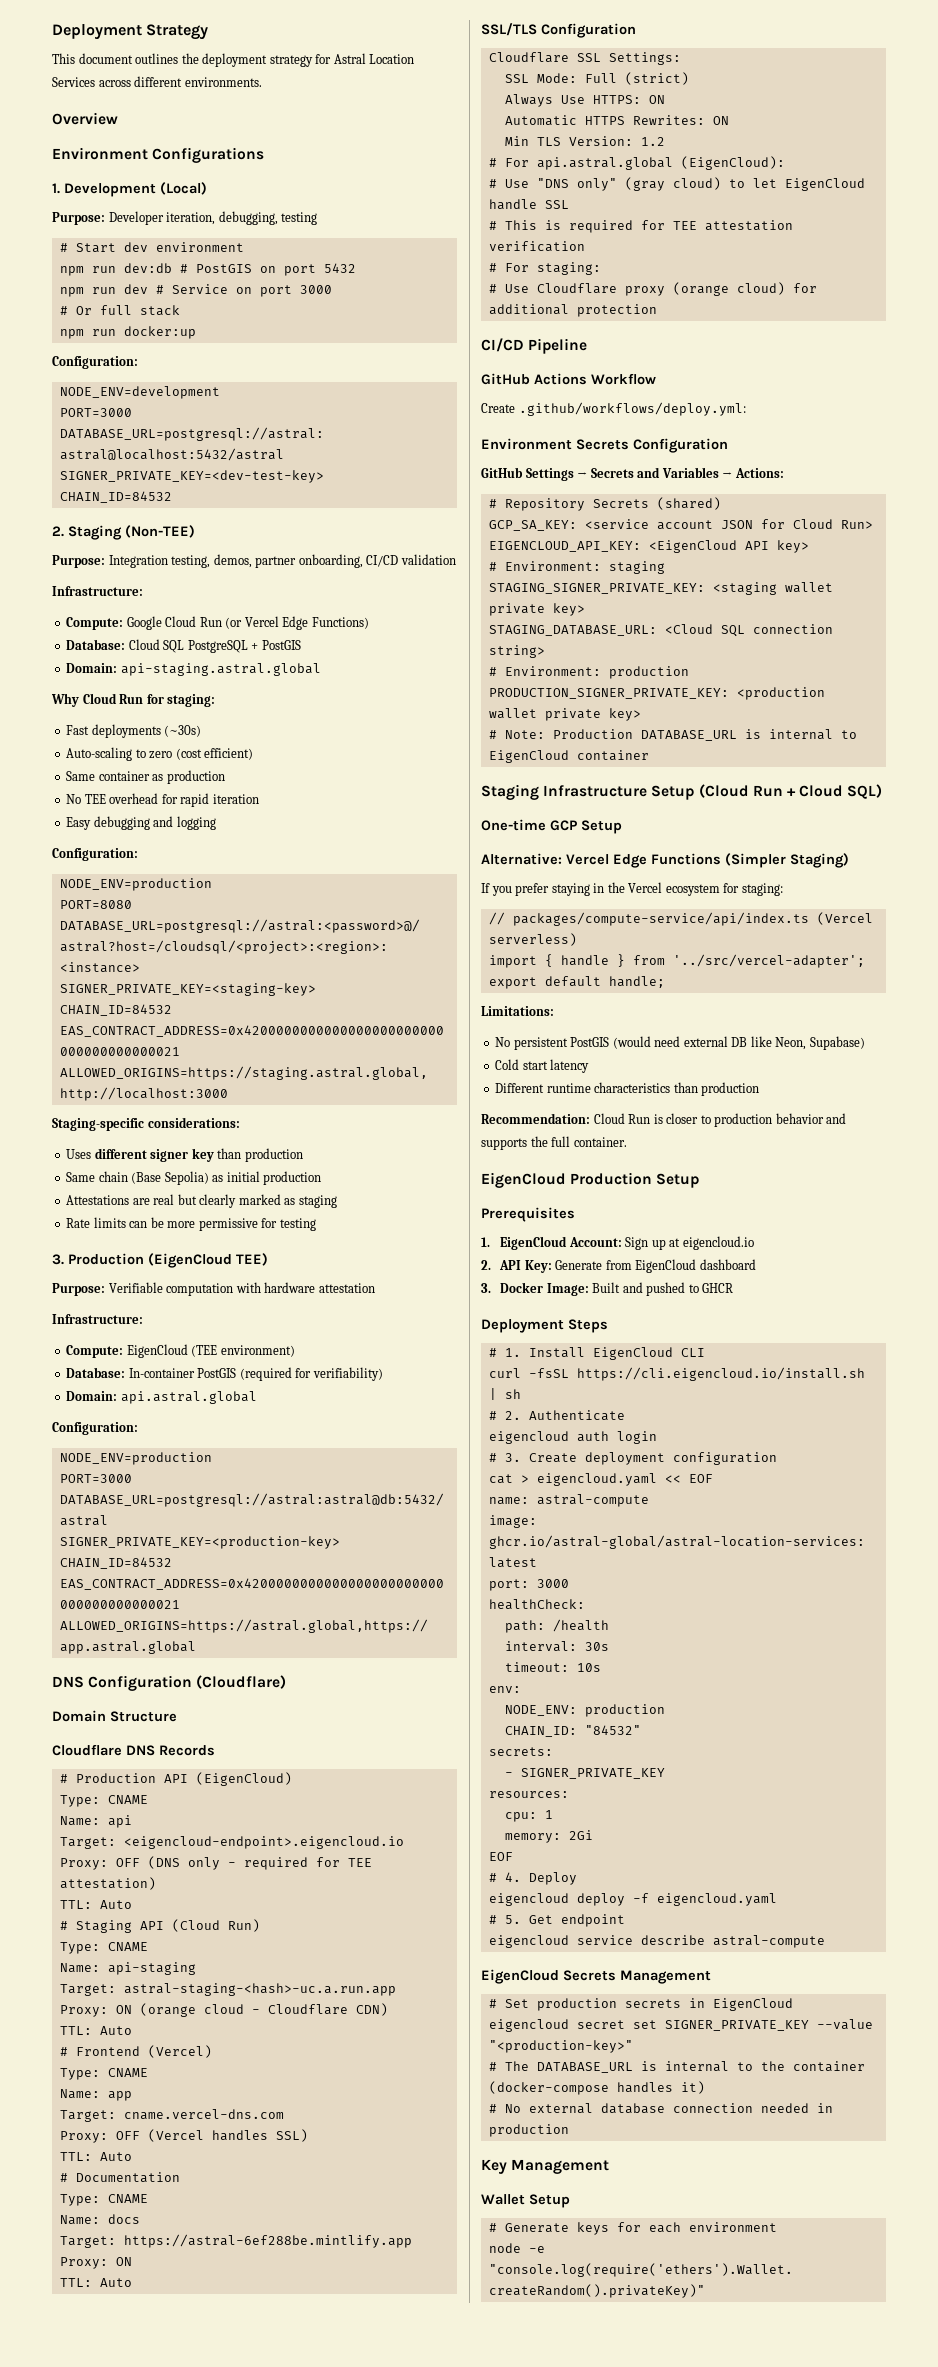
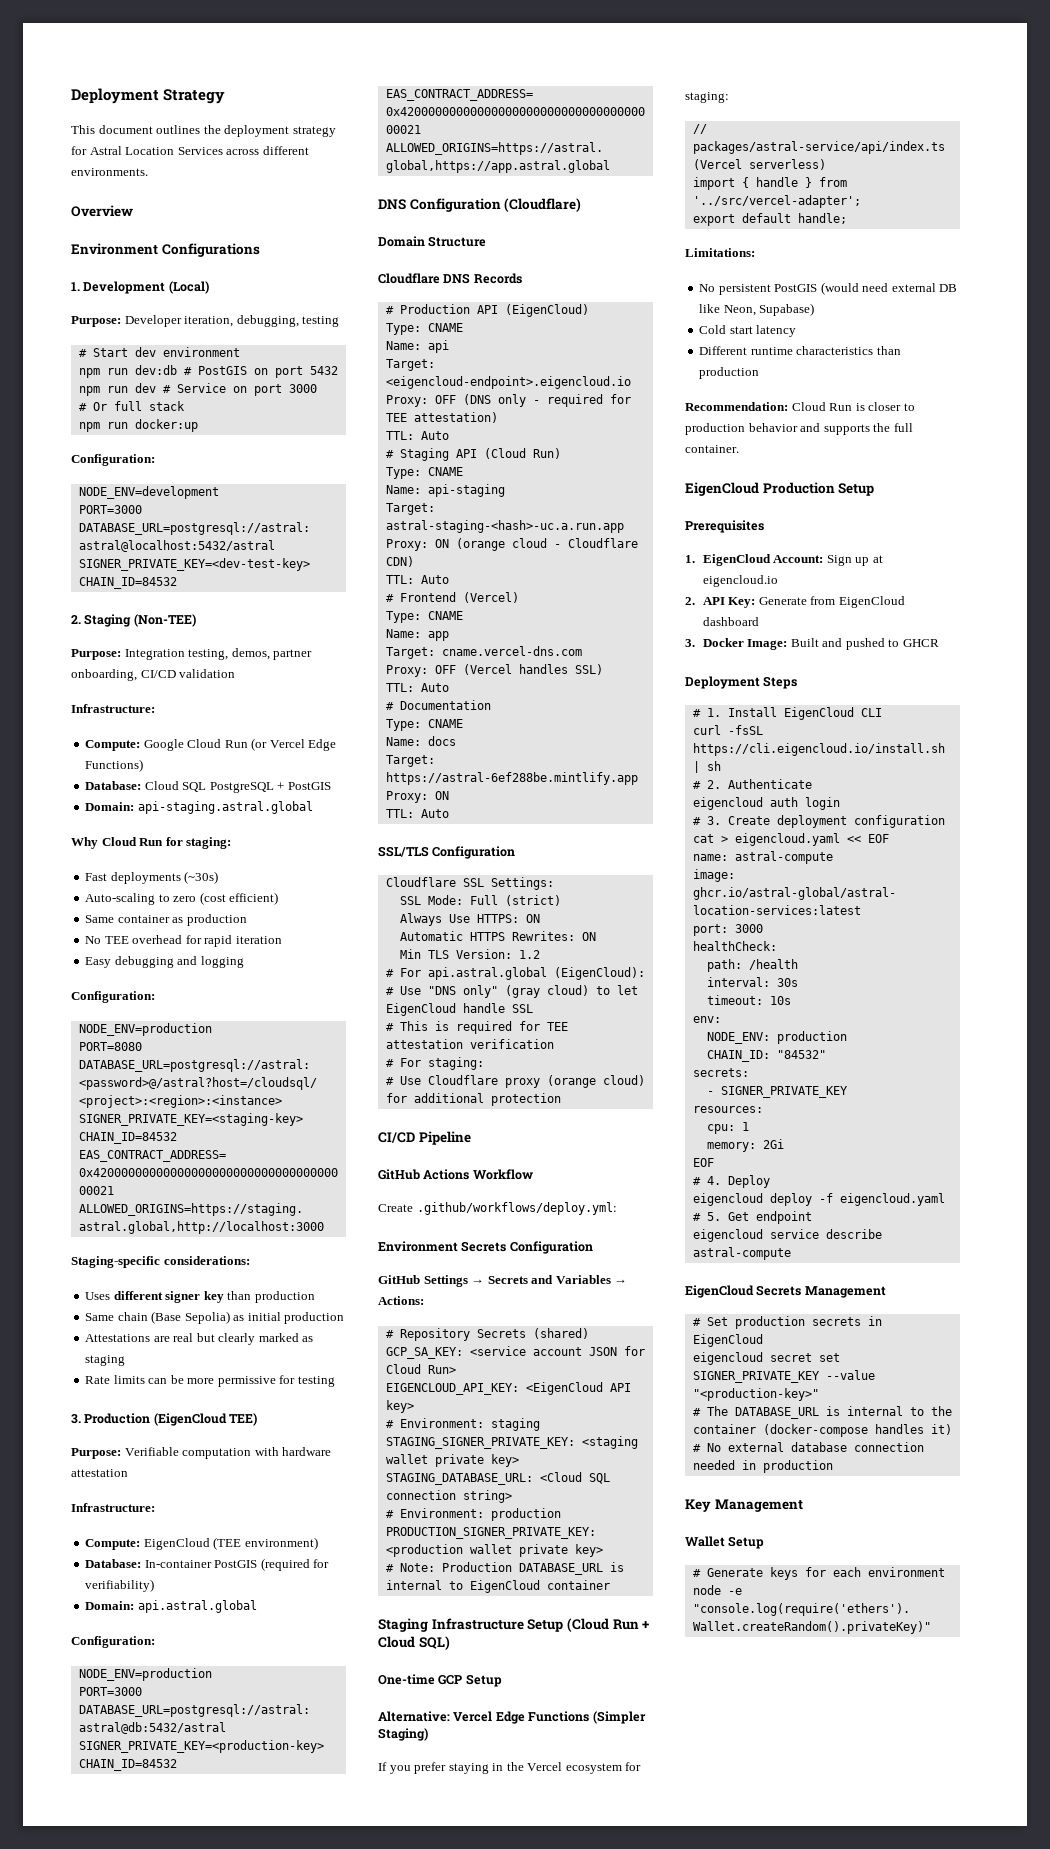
- // packages/compute-service/api/index.ts (Vercel serverless)
+ // packages/astral-service/api/index.ts (Vercel serverless)

